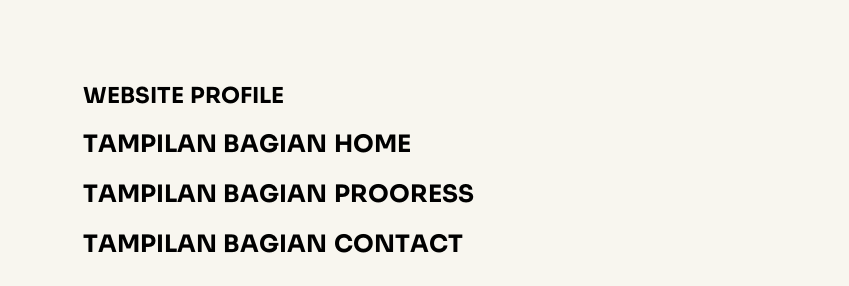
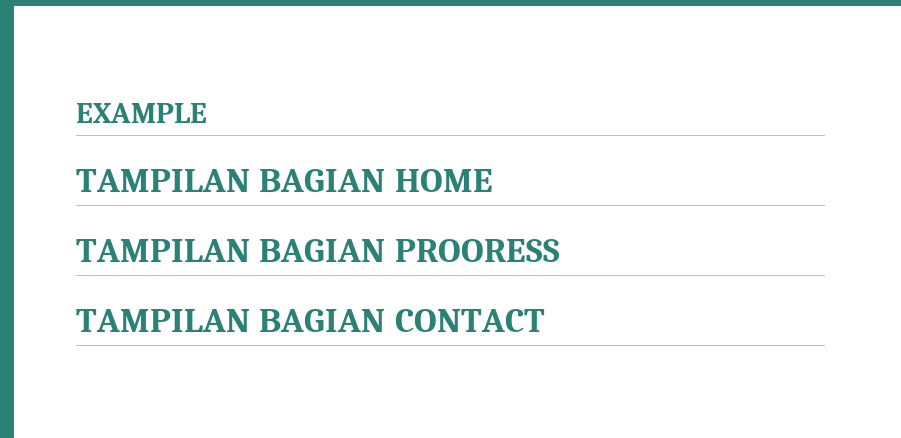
- WEBSITE PROFILE
+ EXAMPLE

